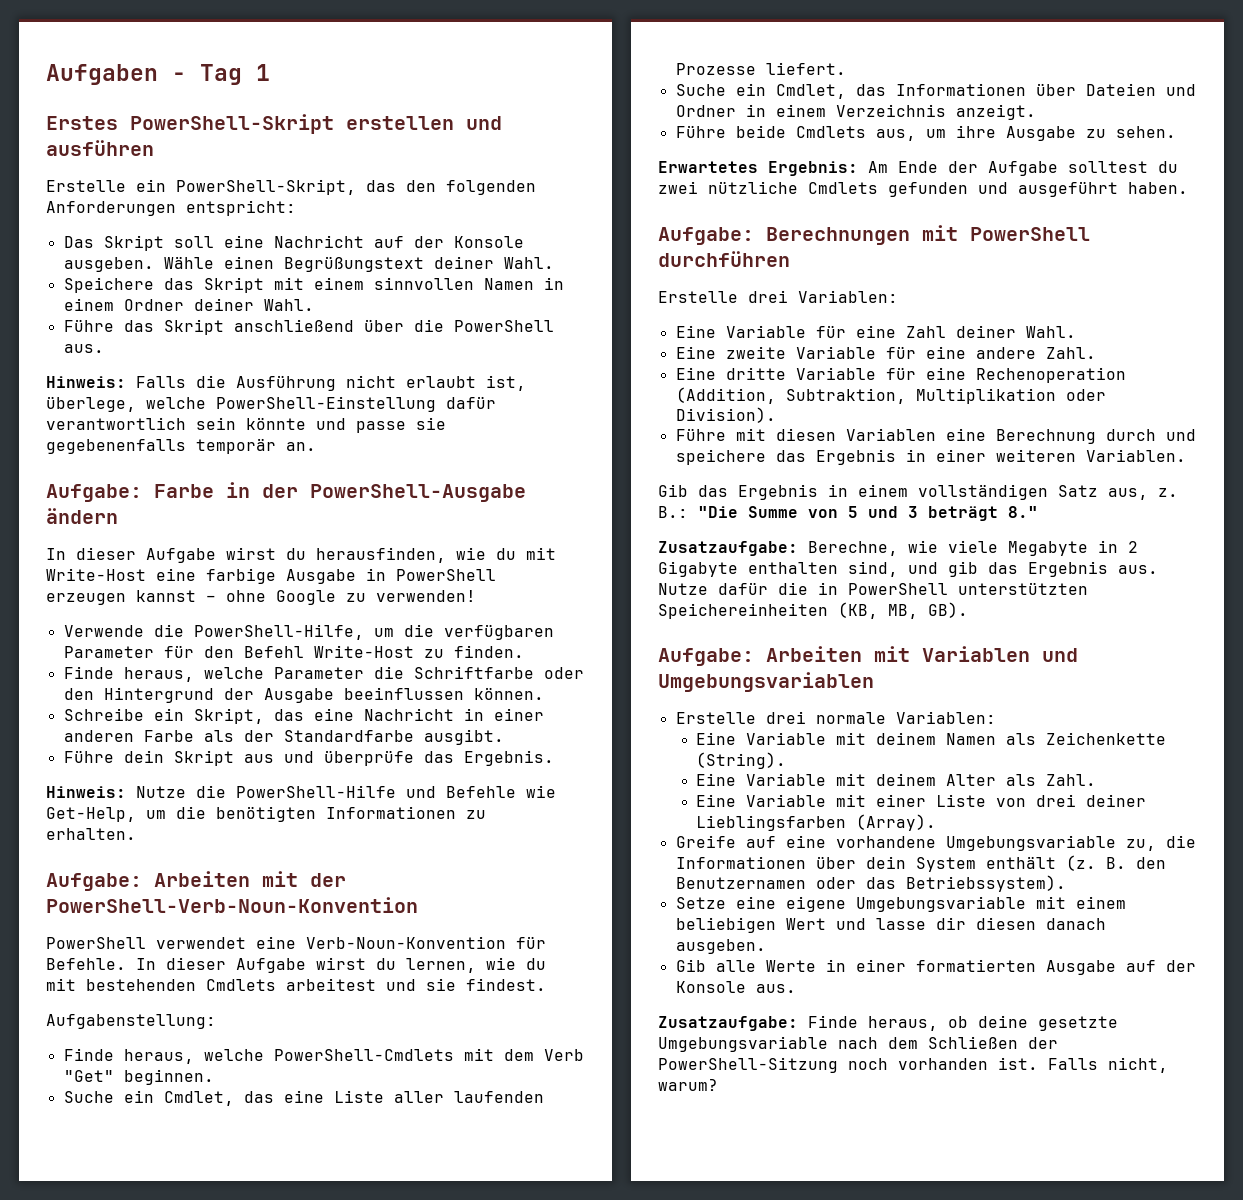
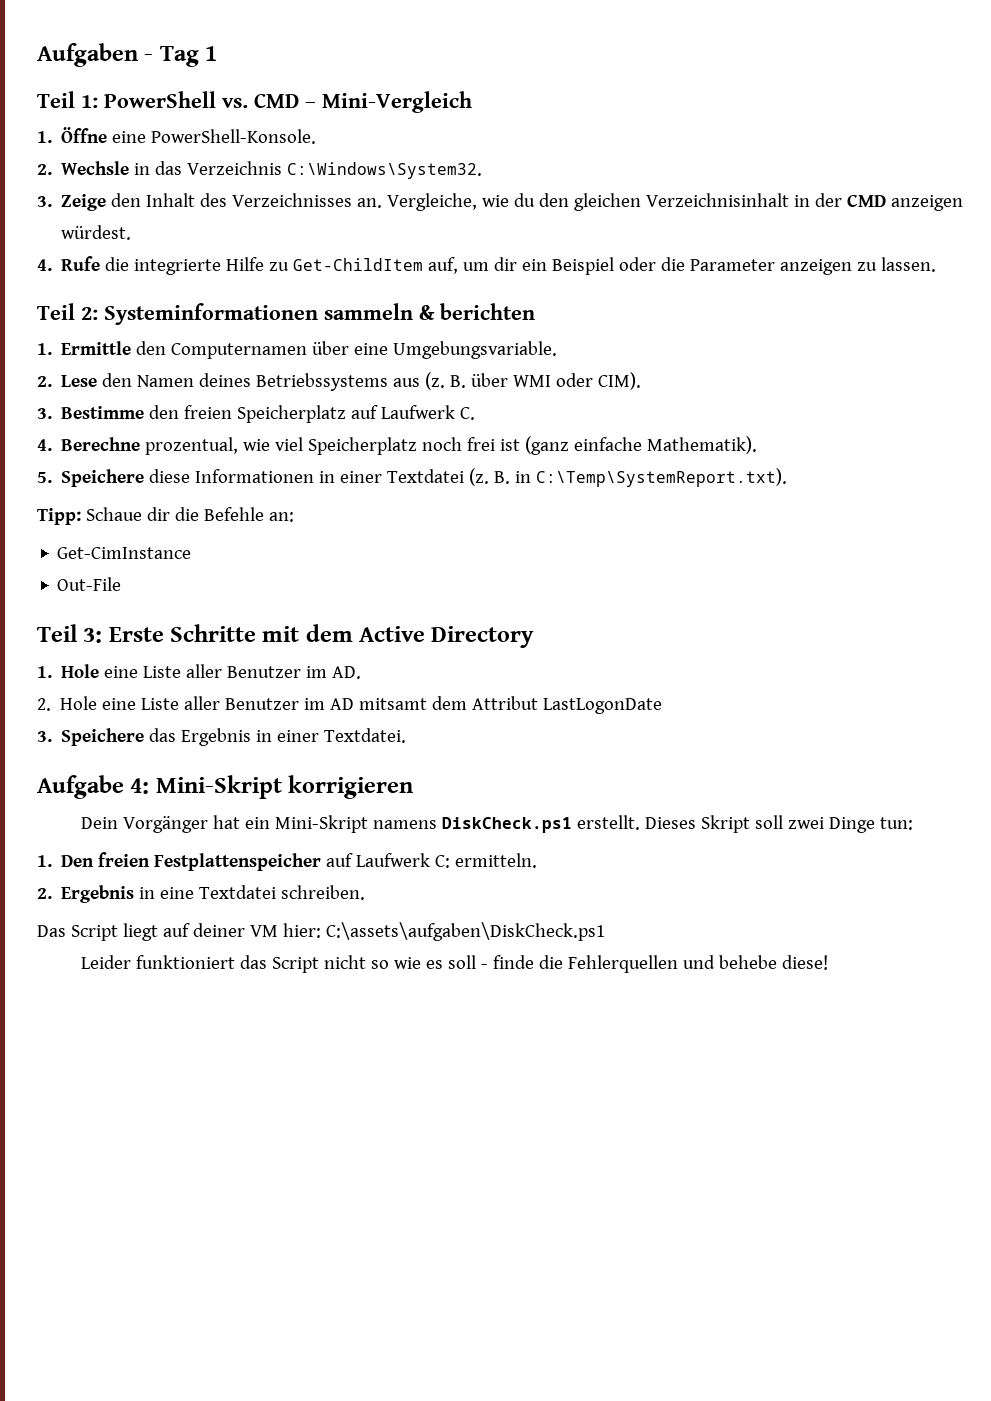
- Erstes PowerShell-Skript erstellen und ausführen
- Erstelle ein PowerShell-Skript, das den folgenden Anforderungen entspricht:
- Das Skript soll eine Nachricht auf der Konsole ausgeben. Wähle einen Begrüßungstext deiner Wahl.
- Speichere das Skript mit einem sinnvollen Namen in einem Ordner deiner Wahl.
- Führe das Skript anschließend über die PowerShell aus.
- Hinweis: Falls die Ausführung nicht erlaubt ist, überlege, welche PowerShell-Einstellung dafür verantwortlich sein könnte und passe sie gegebenenfalls temporär an.
- Aufgabe: Farbe in der PowerShell-Ausgabe ändern
- In dieser Aufgabe wirst du herausfinden, wie du mit Write-Host eine farbige Ausgabe in PowerShell erzeugen kannst – ohne Google zu verwenden!
- Verwende die PowerShell-Hilfe, um die verfügbaren Parameter für den Befehl Write-Host zu finden.
- Finde heraus, welche Parameter die Schriftfarbe oder den Hintergrund der Ausgabe beeinflussen können.
- Schreibe ein Skript, das eine Nachricht in einer anderen Farbe als der Standardfarbe ausgibt.
- Führe dein Skript aus und überprüfe das Ergebnis.
- Hinweis: Nutze die PowerShell-Hilfe und Befehle wie Get-Help, um die benötigten Informationen zu erhalten.
- Aufgabe: Arbeiten mit der PowerShell-Verb-Noun-Konvention
- PowerShell verwendet eine Verb-Noun-Konvention für Befehle. In dieser Aufgabe wirst du lernen, wie du mit bestehenden Cmdlets arbeitest und sie findest.
- Aufgabenstellung:
- Finde heraus, welche PowerShell-Cmdlets mit dem Verb "Get" beginnen.
- Suche ein Cmdlet, das eine Liste aller laufenden Prozesse liefert.
- Suche ein Cmdlet, das Informationen über Dateien und Ordner in einem Verzeichnis anzeigt.
- Führe beide Cmdlets aus, um ihre Ausgabe zu sehen.
- Erwartetes Ergebnis: Am Ende der Aufgabe solltest du zwei nützliche Cmdlets gefunden und ausgeführt haben.
- Aufgabe: Berechnungen mit PowerShell durchführen
- Erstelle drei Variablen:
- Eine Variable für eine Zahl deiner Wahl.
- Eine zweite Variable für eine andere Zahl.
- Eine dritte Variable für eine Rechenoperation (Addition, Subtraktion, Multiplikation oder Division).
- Führe mit diesen Variablen eine Berechnung durch und speichere das Ergebnis in einer weiteren Variablen.
- Gib das Ergebnis in einem vollständigen Satz aus, z. B.: "Die Summe von 5 und 3 beträgt 8."
- Zusatzaufgabe: Berechne, wie viele Megabyte in 2 Gigabyte enthalten sind, und gib das Ergebnis aus. Nutze dafür die in PowerShell unterstützten Speichereinheiten (KB, MB, GB).
- Aufgabe: Arbeiten mit Variablen und Umgebungsvariablen
- Erstelle drei normale Variablen:
- Eine Variable mit deinem Namen als Zeichenkette (String).
- Eine Variable mit deinem Alter als Zahl.
- Eine Variable mit einer Liste von drei deiner Lieblingsfarben (Array).
- Greife auf eine vorhandene Umgebungsvariable zu, die Informationen über dein System enthält (z. B. den Benutzernamen oder das Betriebssystem).
- Setze eine eigene Umgebungsvariable mit einem beliebigen Wert und lasse dir diesen danach ausgeben.
- Gib alle Werte in einer formatierten Ausgabe auf der Konsole aus.
- Zusatzaufgabe: Finde heraus, ob deine gesetzte Umgebungsvariable nach dem Schließen der PowerShell-Sitzung noch vorhanden ist. Falls nicht, warum?
+ Teil 1: PowerShell vs. CMD – Mini-Vergleich
+ 1. Öffne eine PowerShell-Konsole.
+ 2. Wechsle in das Verzeichnis C:\Windows\System32.
+ 3. Zeige den Inhalt des Verzeichnisses an. Vergleiche, wie du den gleichen Verzeichnisinhalt in der CMD anzeigen würdest.
+ 4. Rufe die integrierte Hilfe zu Get-ChildItem auf, um dir ein Beispiel oder die Parameter anzeigen zu lassen.
+ Teil 2: Systeminformationen sammeln & berichten
+ 1. Ermittle den Computernamen über eine Umgebungsvariable.
+ 2. Lese den Namen deines Betriebssystems aus (z. B. über WMI oder CIM).
+ 3. Bestimme den freien Speicherplatz auf Laufwerk C.
+ 4. Berechne prozentual, wie viel Speicherplatz noch frei ist (ganz einfache Mathematik).
+ 5. Speichere diese Informationen in einer Textdatei (z. B. in C:\Temp\SystemReport.txt).
+ Tipp: Schaue dir die Befehle an:
+ Get-CimInstance
+ Out-File
+ Teil 3: Erste Schritte mit dem Active Directory
+ 1. Hole eine Liste aller Benutzer im AD.
+ 2. Hole eine Liste aller Benutzer im AD mitsamt dem Attribut LastLogonDate
+ 3. Speichere das Ergebnis in einer Textdatei.
+ Aufgabe 4: Mini-Skript korrigieren
+ Dein Vorgänger hat ein Mini-Skript namens DiskCheck.ps1 erstellt. Dieses Skript soll zwei Dinge tun:
+ 1. Den freien Festplattenspeicher auf Laufwerk C: ermitteln.
+ 2. Ergebnis in eine Textdatei schreiben.
+ Das Script liegt auf deiner VM hier: C:\assets\aufgaben\DiskCheck.ps1
+ Leider funktioniert das Script nicht so wie es soll - finde die Fehlerquellen und behebe diese!

